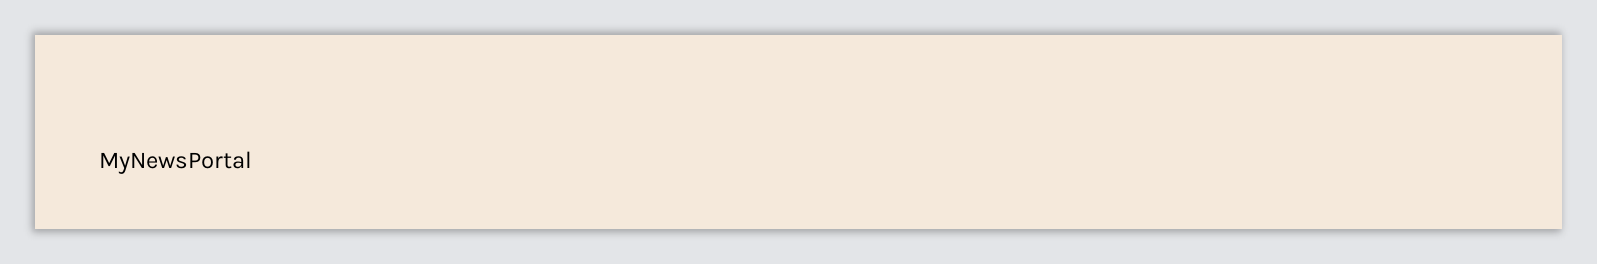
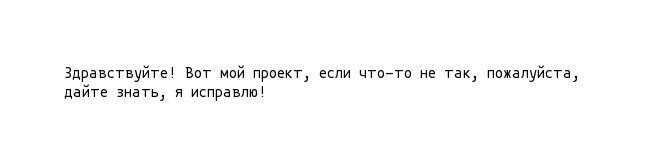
- MyNewsPortal
+ Здравствуйте! Вот мой проект, если что-то не так, пожалуйста, дайте знать, я исправлю!

